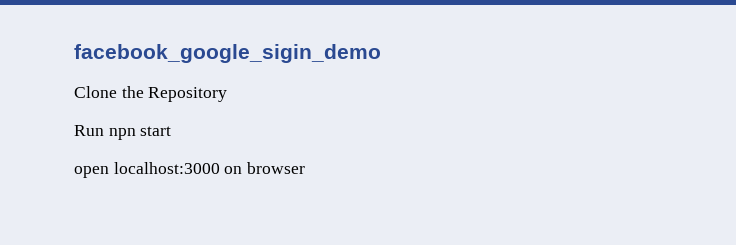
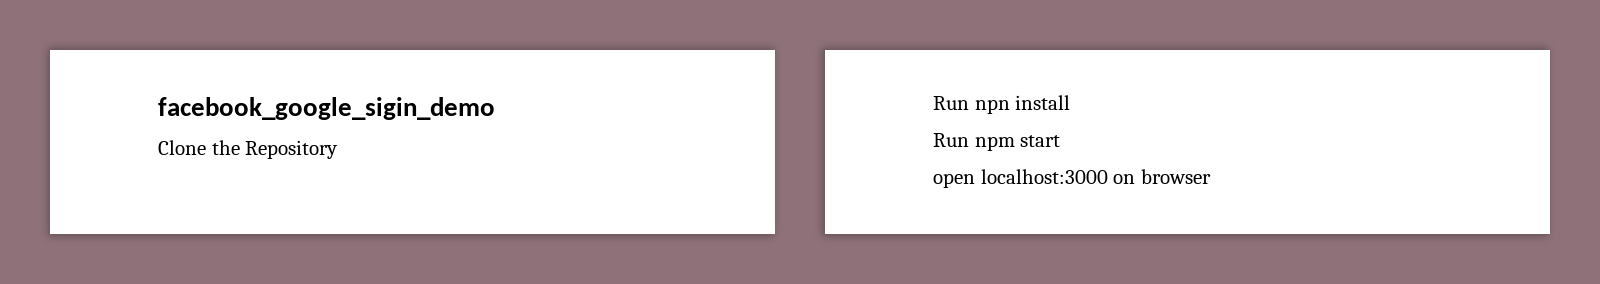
- Run npn start
+ Run npn install
+ Run npm start

